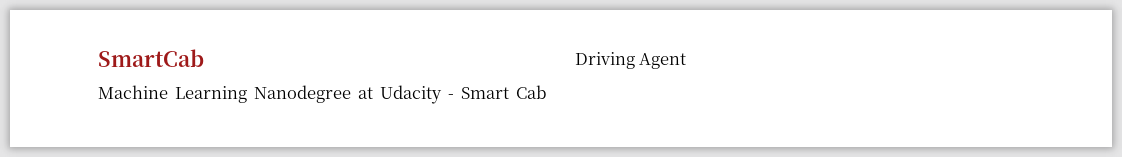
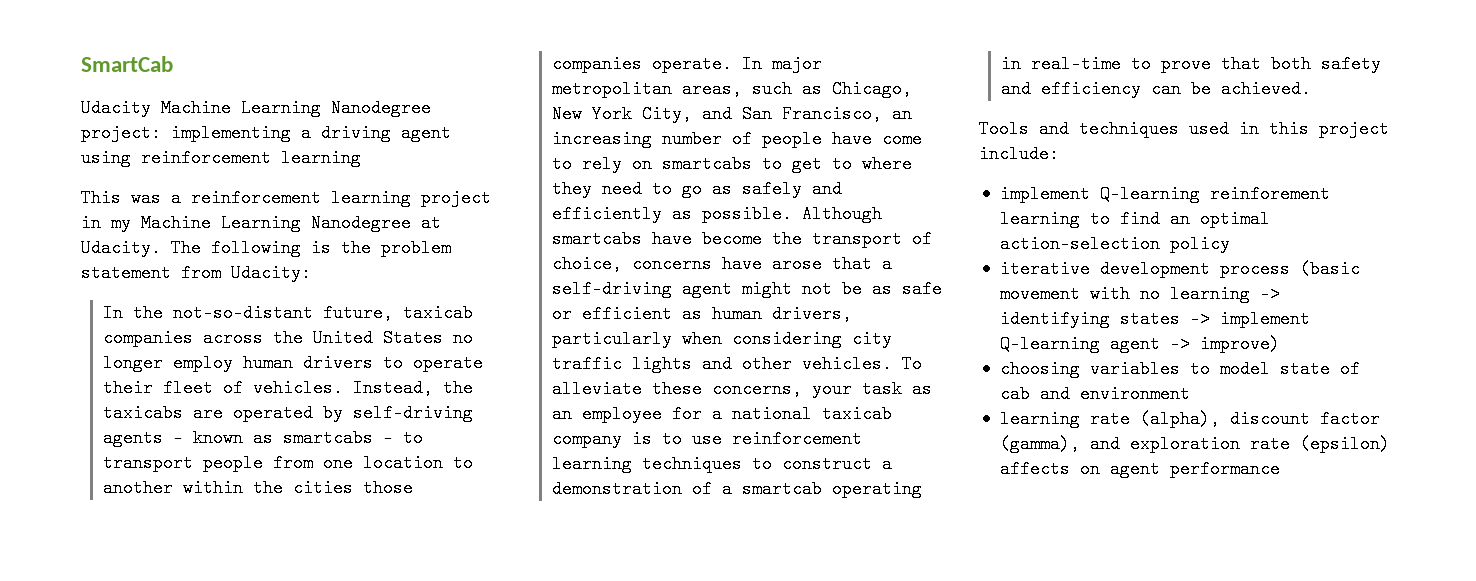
- Machine Learning Nanodegree at Udacity - Smart Cab Driving Agent
+ Udacity Machine Learning Nanodegree project: implementing a driving agent using reinforcement learning
+ This was a reinforcement learning project in my Machine Learning Nanodegree at Udacity. The following is the problem statement from Udacity:
+ In the not-so-distant future, taxicab companies across the United States no longer employ human drivers to operate their fleet of vehicles. Instead, the taxicabs are operated by self-driving agents — known as smartcabs — to transport people from one location to another within the cities those companies operate. In major metropolitan areas, such as Chicago, New York City, and San Francisco, an increasing number of people have come to rely on smartcabs to get to where they need to go as safely and efficiently as possible. Although smartcabs have become the transport of choice, concerns have arose that a self-driving agent might not be as safe or efficient as human drivers, particularly when considering city traffic lights and other vehicles. To alleviate these concerns, your task as an employee for a national taxicab company is to use reinforcement learning techniques to construct a demonstration of a smartcab operating in real-time to prove that both safety and efficiency can be achieved.
+ Tools and techniques used in this project include:
+ implement Q-learning reinforement learning to find an optimal action-selection policy
+ iterative development process (basic movement with no learning -> identifying states -> implement Q-learning agent -> improve)
+ choosing variables to model state of cab and environment
+ learning rate (alpha), discount factor (gamma), and exploration rate (epsilon) affects on agent performance

